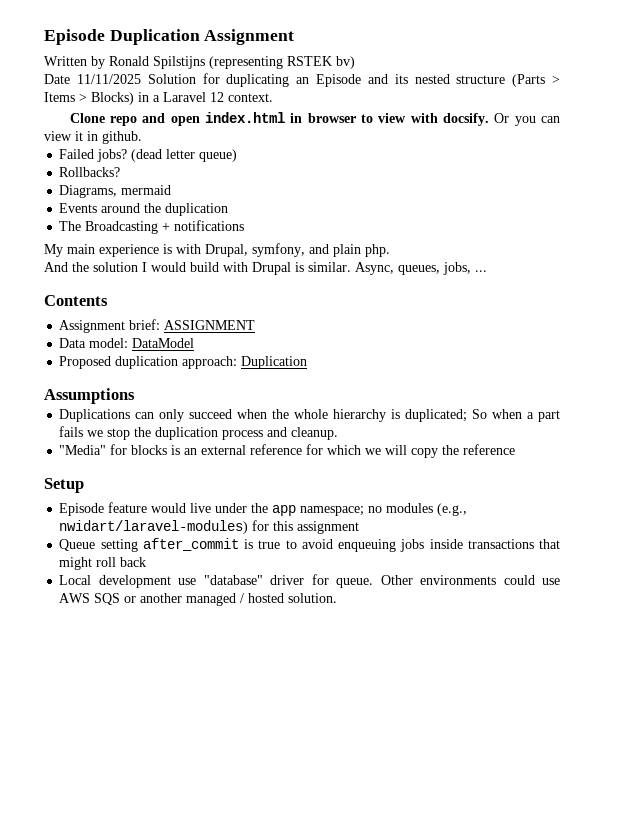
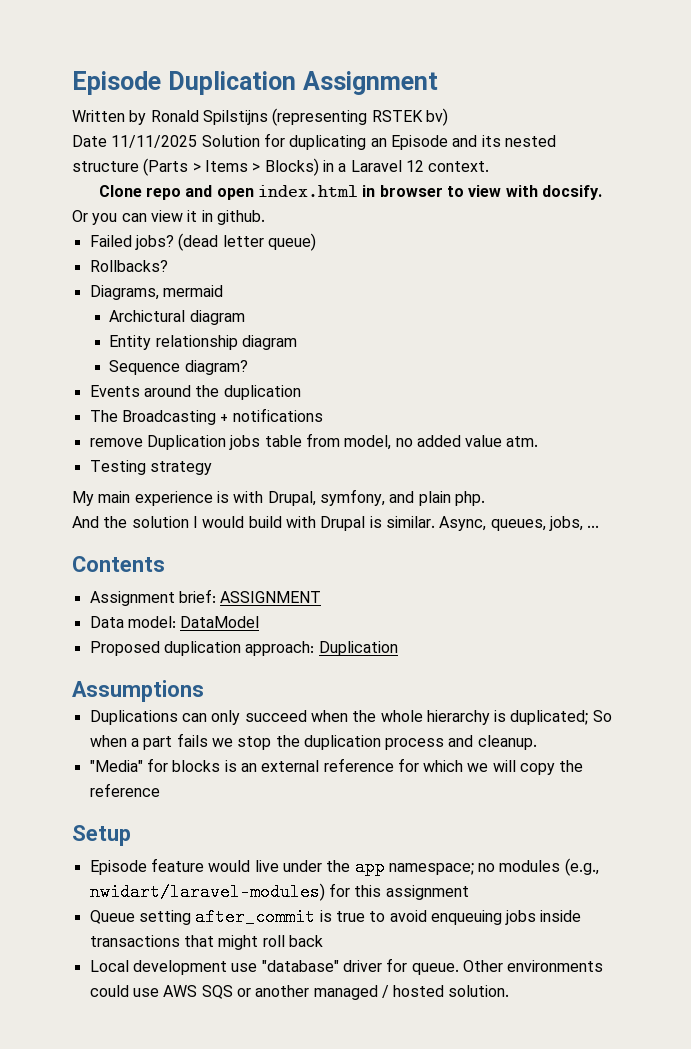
+ Archictural diagram
+ Entity relationship diagram
+ Sequence diagram?
+ remove Duplication jobs table from model, no added value atm.
+ Testing strategy

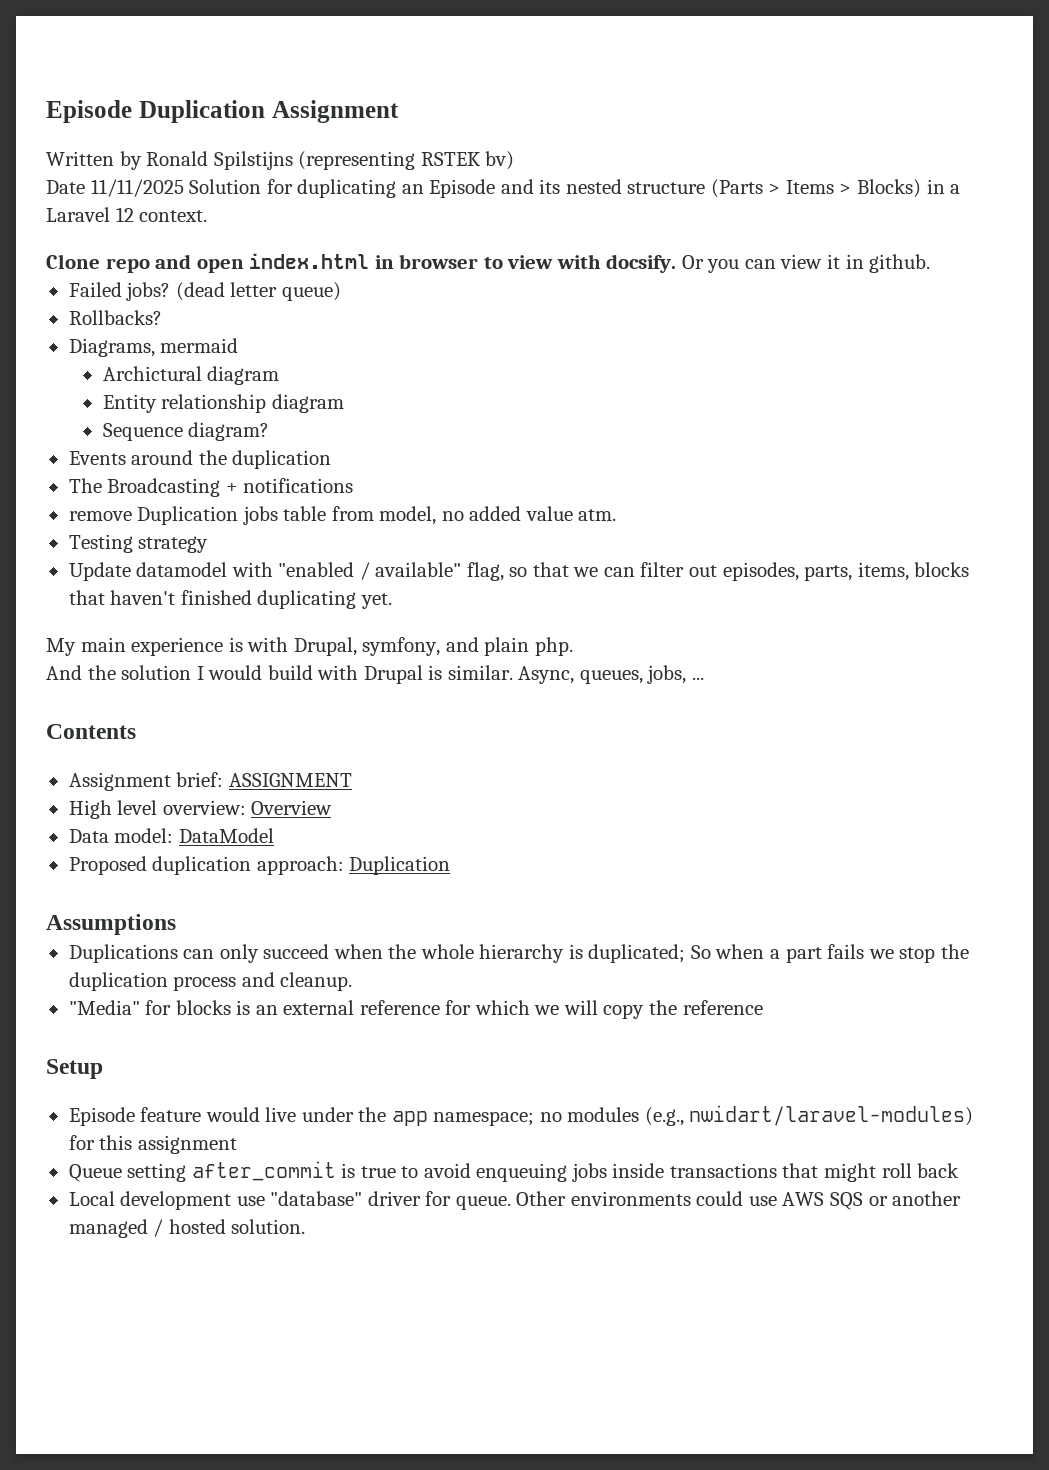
+ Update datamodel with "enabled / available" flag, so that we can filter out episodes, parts, items, blocks that haven't finished duplicating yet.
+ High level overview: Overview

